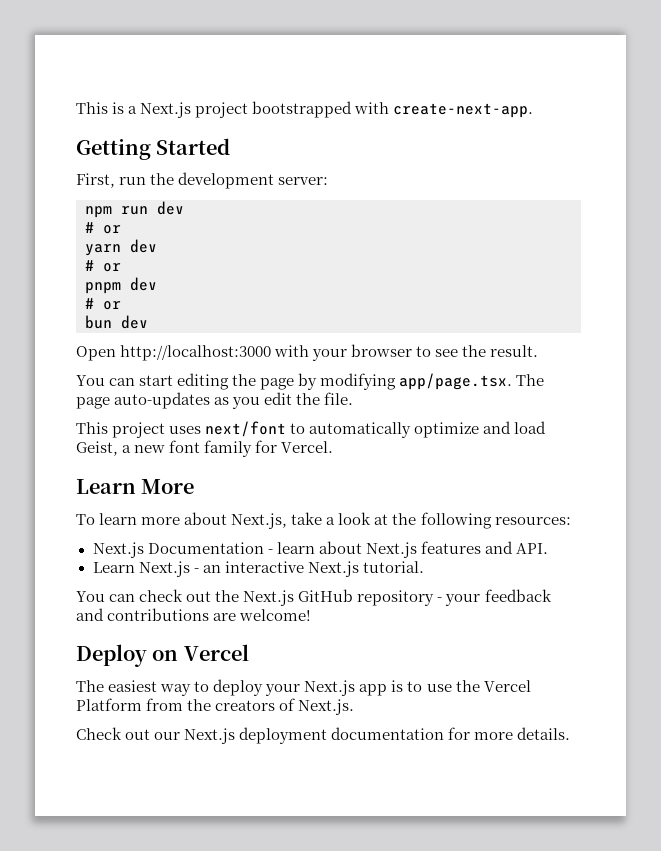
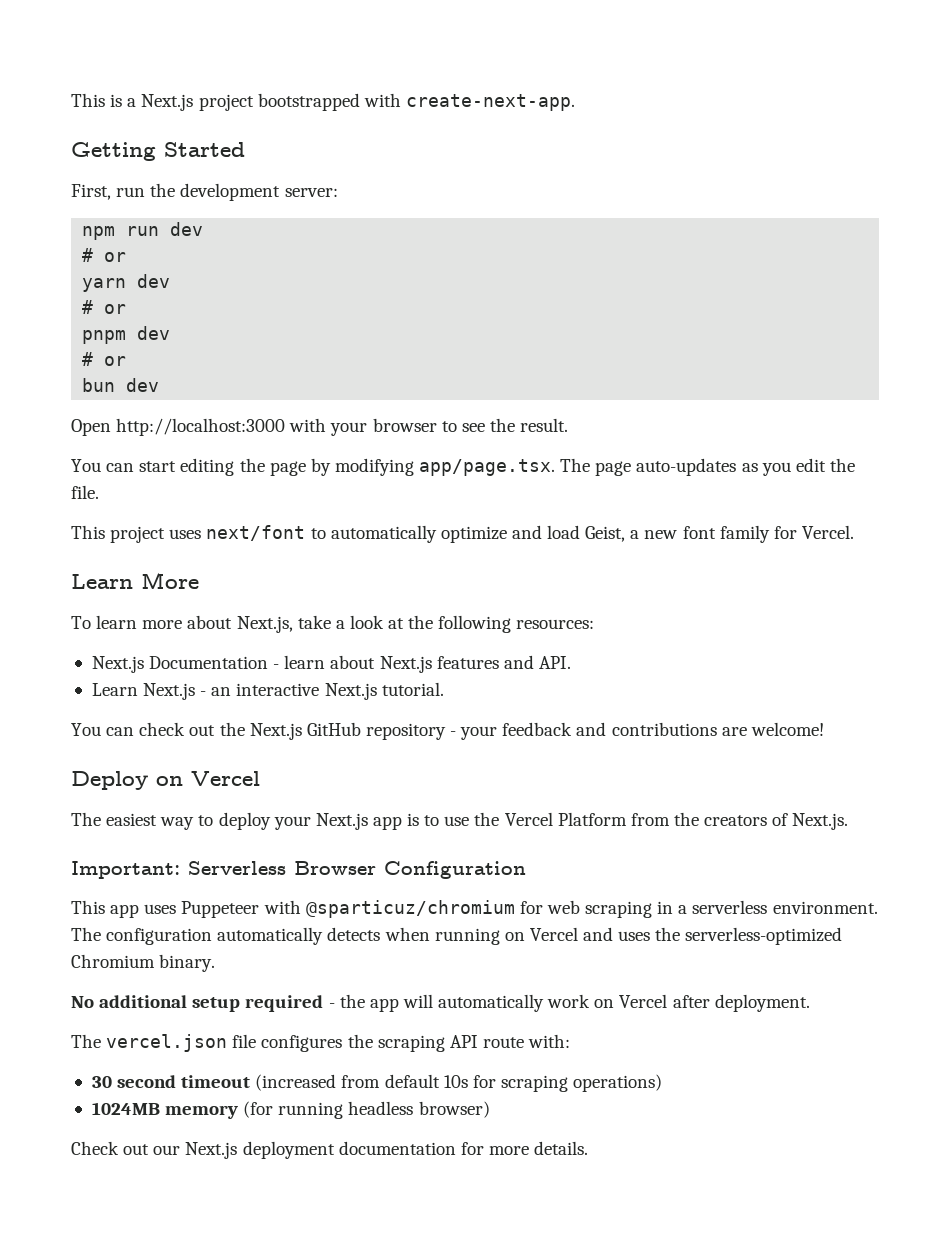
+ Important: Serverless Browser Configuration
+ This app uses Puppeteer with @sparticuz/chromium for web scraping in a serverless environment. The configuration automatically detects when running on Vercel and uses the serverless-optimized Chromium binary.
+ No additional setup required - the app will automatically work on Vercel after deployment.
+ The vercel.json file configures the scraping API route with:
+ 30 second timeout (increased from default 10s for scraping operations)
+ 1024MB memory (for running headless browser)

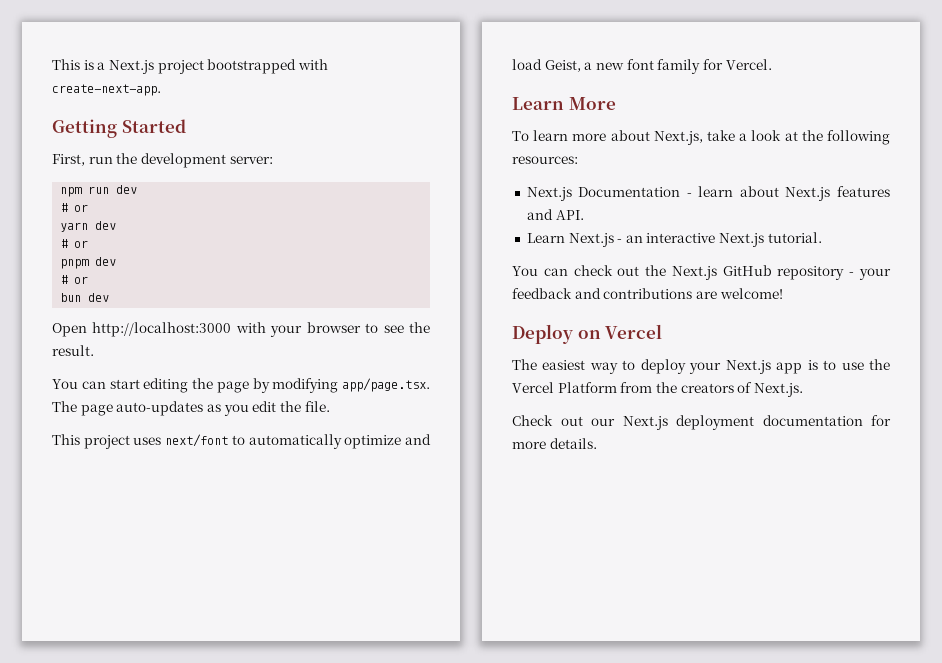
- Important: Serverless Browser Configuration
- This app uses Puppeteer with @sparticuz/chromium for web scraping in a serverless environment. The configuration automatically detects when running on Vercel and uses the serverless-optimized Chromium binary.
- No additional setup required - the app will automatically work on Vercel after deployment.
- The vercel.json file configures the scraping API route with:
- 30 second timeout (increased from default 10s for scraping operations)
- 1024MB memory (for running headless browser)

